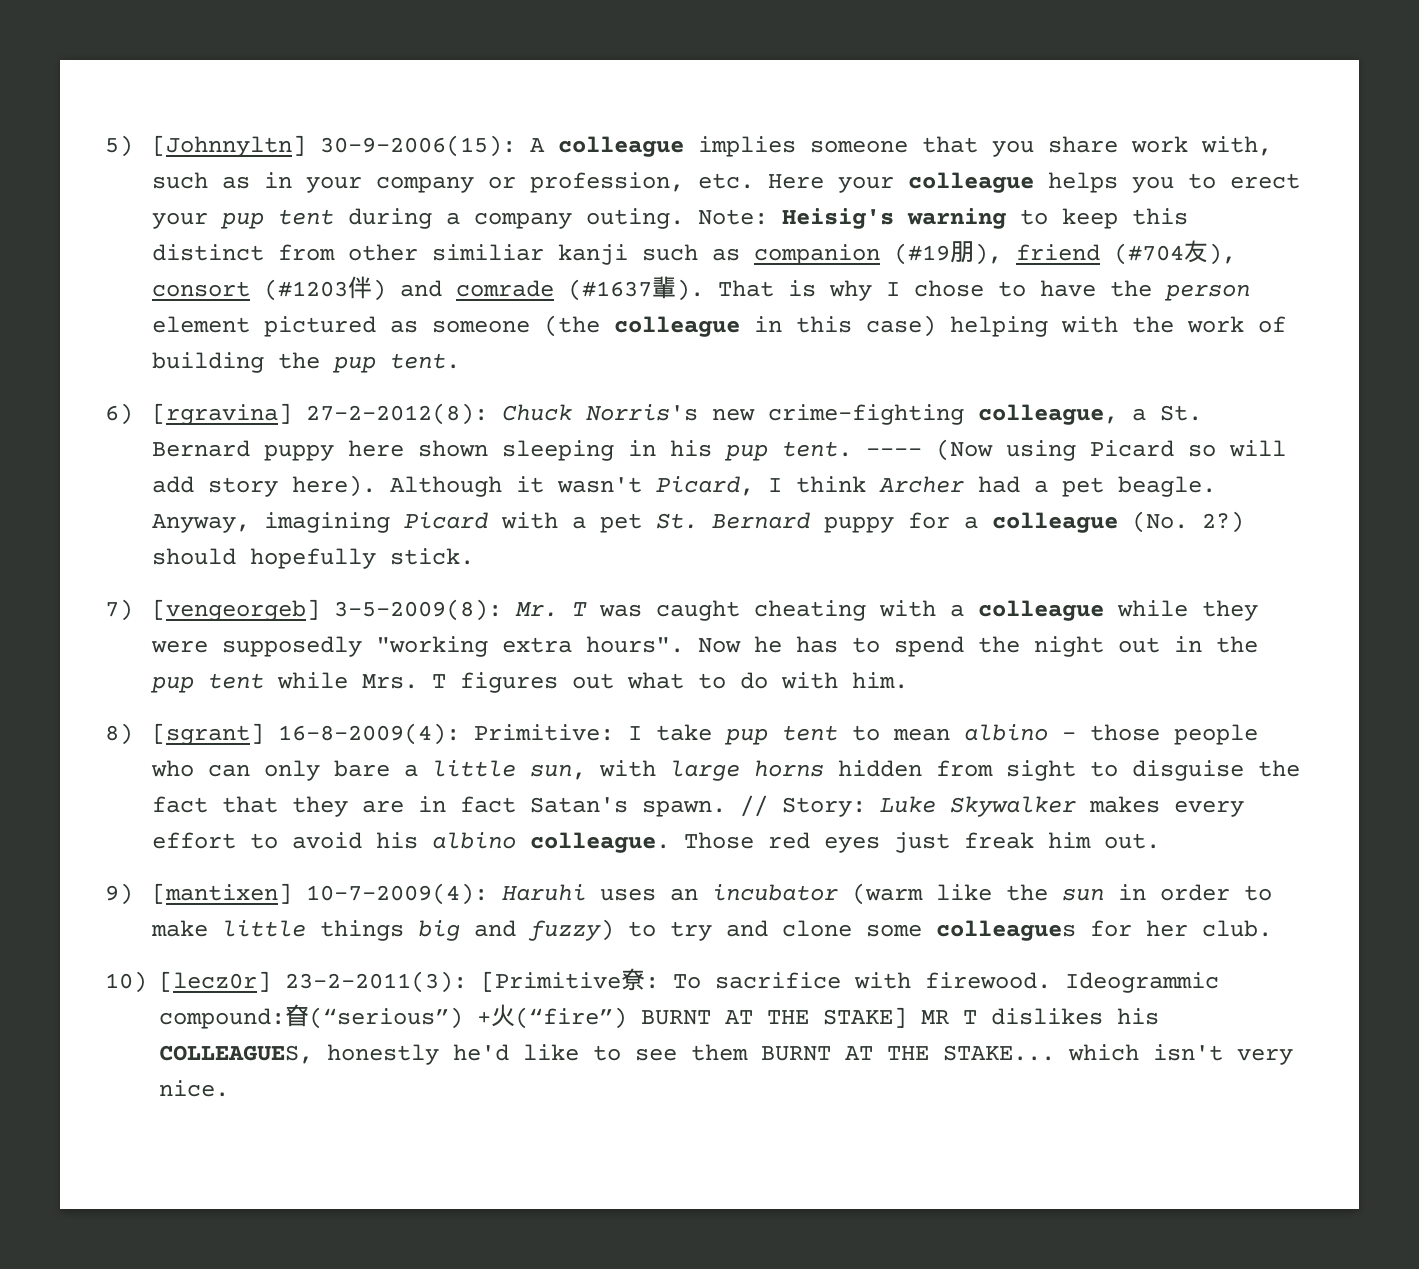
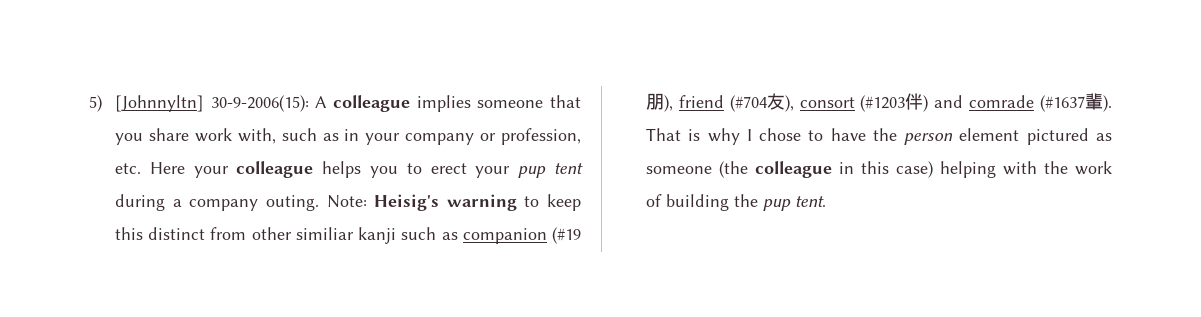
- 6) [rgravina] 27-2-2012(8): Chuck Norris's new crime-fighting colleague, a St. Bernard puppy here shown sleeping in his pup tent. ---- (Now using Picard so will add story here). Although it wasn't Picard, I think Archer had a pet beagle. Anyway, imagining Picard with a pet St. Bernard puppy for a colleague (No. 2?) should hopefully stick.
- 7) [vengeorgeb] 3-5-2009(8): Mr. T was caught cheating with a colleague while they were supposedly "working extra hours". Now he has to spend the night out in the pup tent while Mrs. T figures out what to do with him.
- 8) [sgrant] 16-8-2009(4): Primitive: I take pup tent to mean albino - those people who can only bare a little sun, with large horns hidden from sight to disguise the fact that they are in fact Satan's spawn. // Story: Luke Skywalker makes every effort to avoid his albino colleague. Those red eyes just freak him out.
- 9) [mantixen] 10-7-2009(4): Haruhi uses an incubator (warm like the sun in order to make little things big and fuzzy) to try and clone some colleagues for her club.
- 10) [lecz0r] 23-2-2011(3): [Primitive尞: To sacrifice with firewood. Ideogrammic compound:眘(“serious”) +火(“fire”) BURNT AT THE STAKE] MR T dislikes his COLLEAGUES, honestly he'd like to see them BURNT AT THE STAKE... which isn't very nice.

